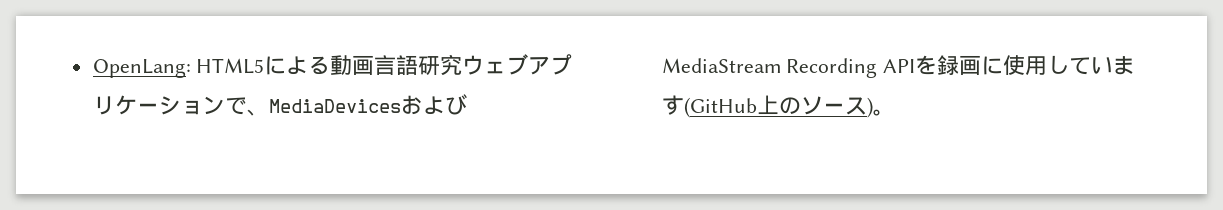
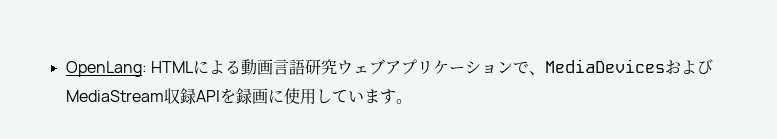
- OpenLang: HTML5による動画言語研究ウェブアプリケーションで、MediaDevicesおよびMediaStream Recording APIを録画に使用しています(GitHub上のソース)。
+ OpenLang: HTMLによる動画言語研究ウェブアプリケーションで、MediaDevicesおよびMediaStream収録APIを録画に使用しています。

